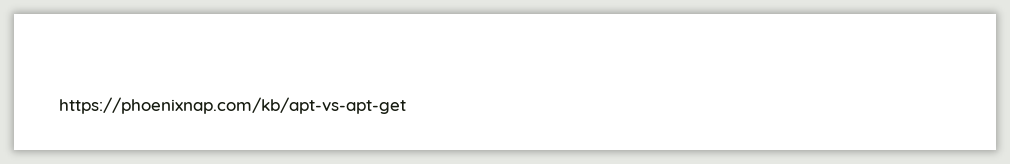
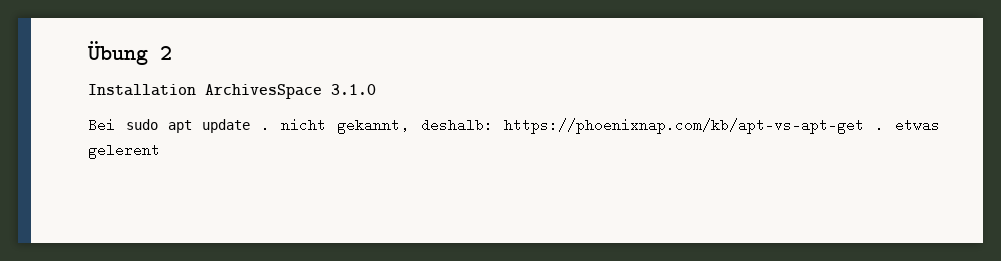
- https://phoenixnap.com/kb/apt-vs-apt-get
+ Übung 2
+ Installation ArchivesSpace 3.1.0
+ Bei sudo apt update . nicht gekannt, deshalb: https://phoenixnap.com/kb/apt-vs-apt-get . etwas gelerent

